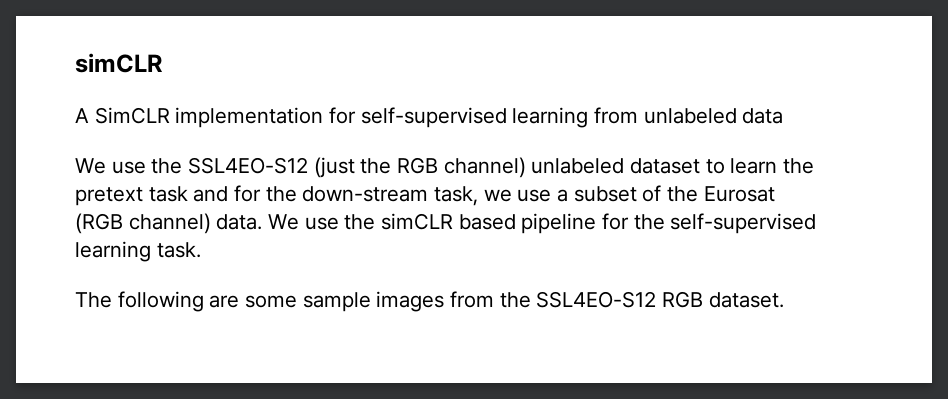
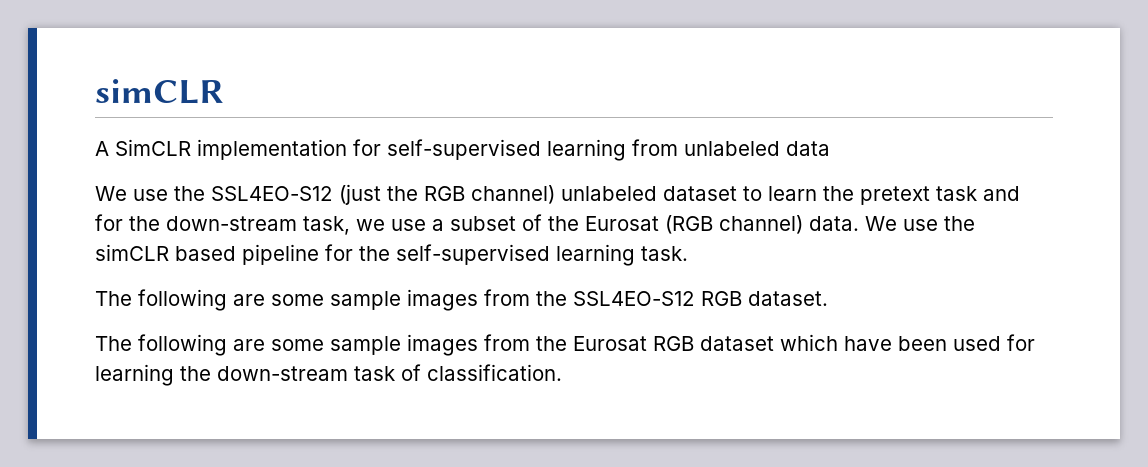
+ The following are some sample images from the Eurosat RGB dataset which have been used for learning the down-stream task of classification.

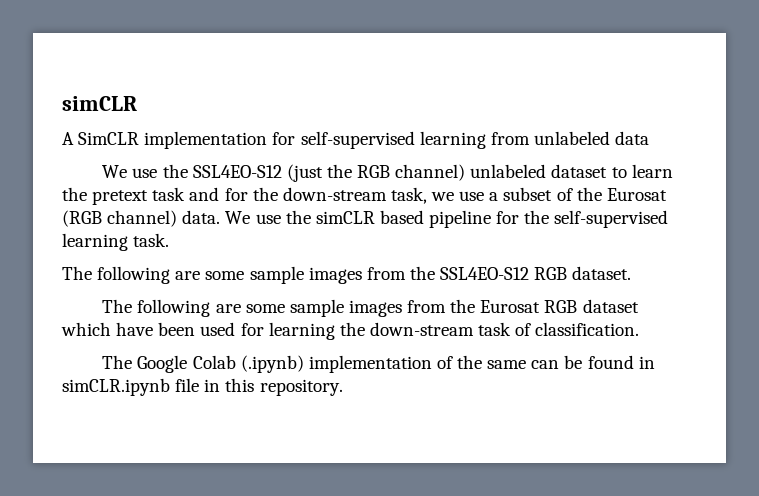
+ The Google Colab (.ipynb) implementation of the same can be found in simCLR.ipynb file in this repository.

